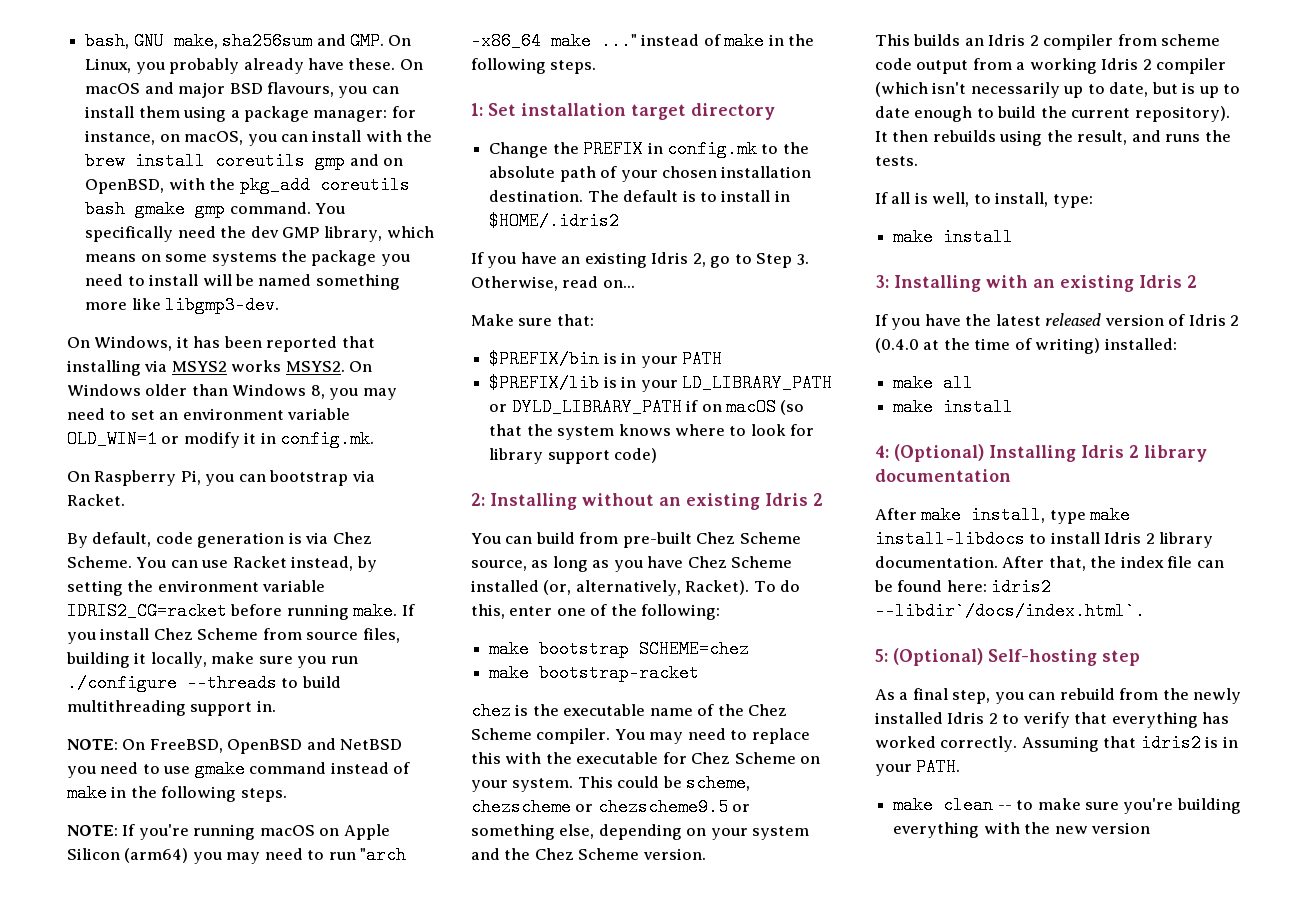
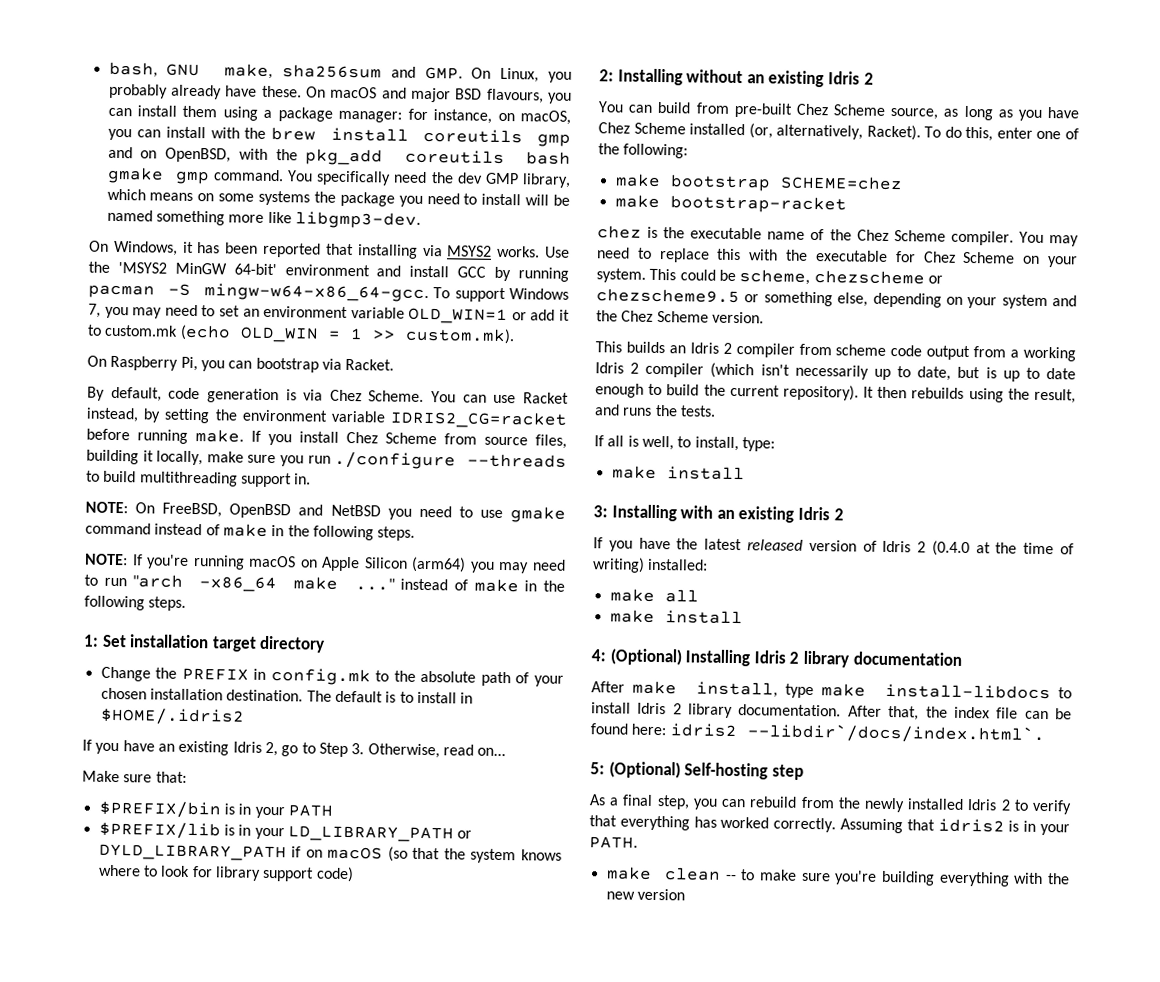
- On Windows, it has been reported that installing via MSYS2 works MSYS2. On Windows older than Windows 8, you may need to set an environment variable OLD_WIN=1 or modify it in config.mk.
+ On Windows, it has been reported that installing via MSYS2 works. Use the 'MSYS2 MinGW 64-bit' environment and install GCC by running pacman -S mingw-w64-x86_64-gcc. To support Windows 7, you may need to set an environment variable OLD_WIN=1 or add it to custom.mk (echo OLD_WIN = 1 >> custom.mk).

